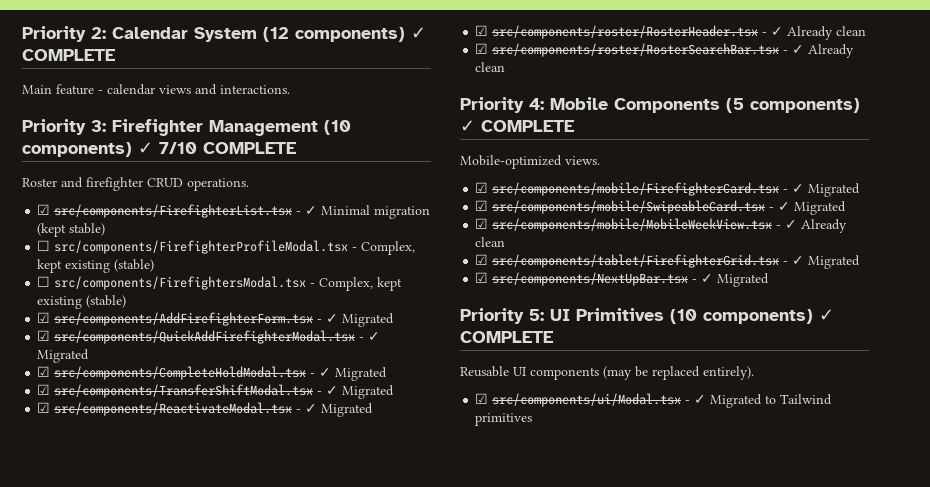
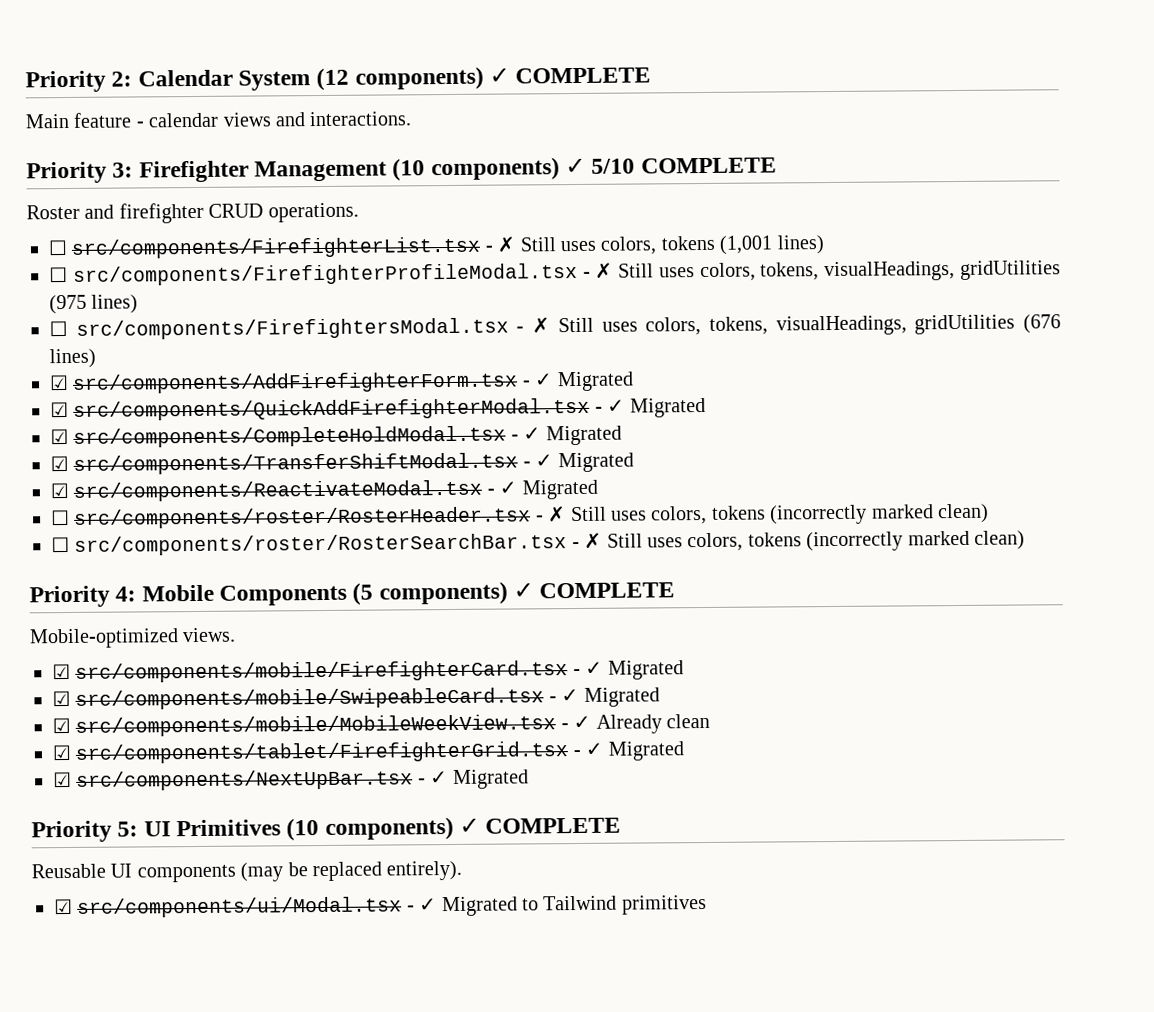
- Priority 3: Firefighter Management (10 components) ✓ 7/10 COMPLETE
+ Priority 3: Firefighter Management (10 components) ✓ 5/10 COMPLETE
- ☑ src/components/FirefighterList.tsx - ✓ Minimal migration (kept stable)
- ☐ src/components/FirefighterProfileModal.tsx - Complex, kept existing (stable)
- ☐ src/components/FirefightersModal.tsx - Complex, kept existing (stable)
+ ☐ src/components/FirefighterList.tsx - ✗ Still uses colors, tokens (1,001 lines)
+ ☐ src/components/FirefighterProfileModal.tsx - ✗ Still uses colors, tokens, visualHeadings, gridUtilities (975 lines)
+ ☐ src/components/FirefightersModal.tsx - ✗ Still uses colors, tokens, visualHeadings, gridUtilities (676 lines)
- ☑ src/components/roster/RosterHeader.tsx - ✓ Already clean
- ☑ src/components/roster/RosterSearchBar.tsx - ✓ Already clean
+ ☐ src/components/roster/RosterHeader.tsx - ✗ Still uses colors, tokens (incorrectly marked clean)
+ ☐ src/components/roster/RosterSearchBar.tsx - ✗ Still uses colors, tokens (incorrectly marked clean)

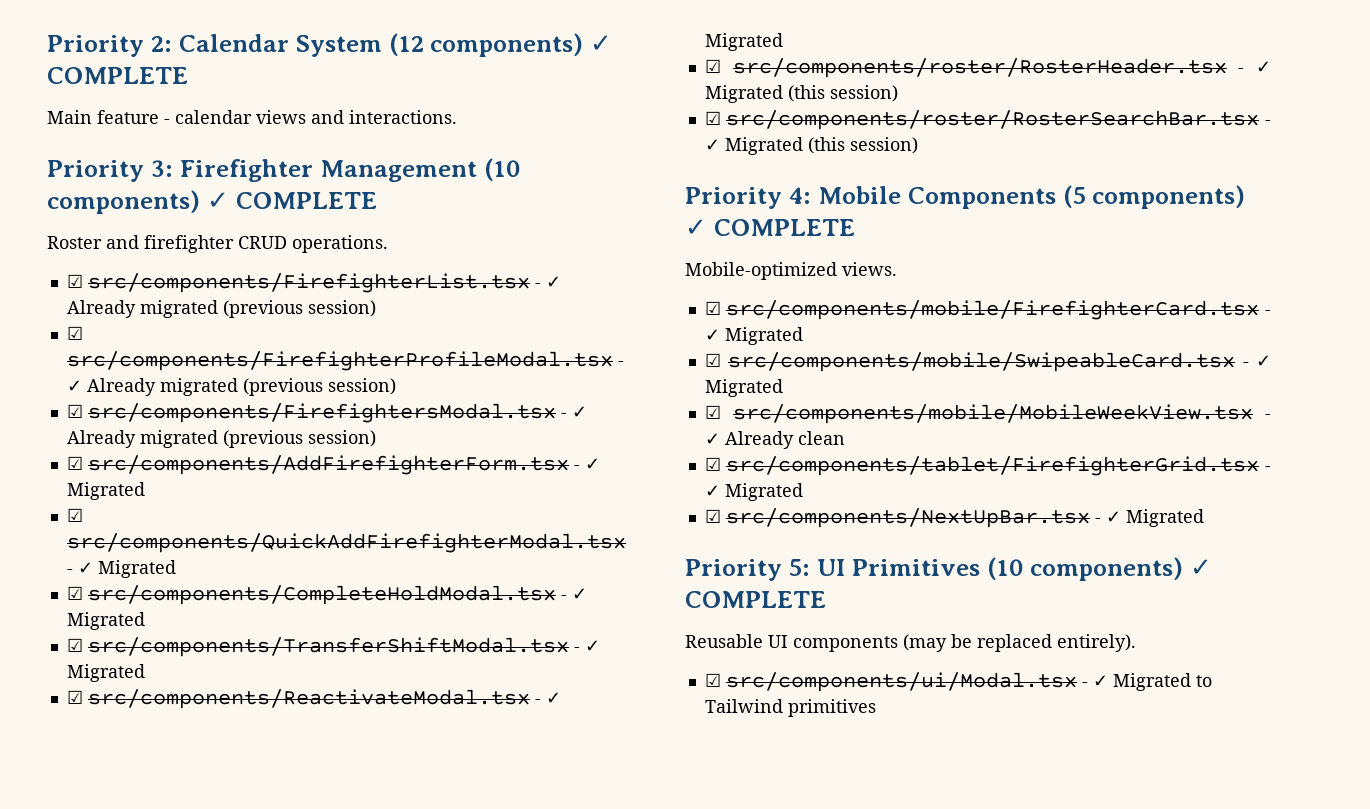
- Priority 3: Firefighter Management (10 components) ✓ 5/10 COMPLETE
+ Priority 3: Firefighter Management (10 components) ✓ COMPLETE
- ☐ src/components/FirefighterList.tsx - ✗ Still uses colors, tokens (1,001 lines)
- ☐ src/components/FirefighterProfileModal.tsx - ✗ Still uses colors, tokens, visualHeadings, gridUtilities (975 lines)
- ☐ src/components/FirefightersModal.tsx - ✗ Still uses colors, tokens, visualHeadings, gridUtilities (676 lines)
+ ☑ src/components/FirefighterList.tsx - ✓ Already migrated (previous session)
+ ☑ src/components/FirefighterProfileModal.tsx - ✓ Already migrated (previous session)
+ ☑ src/components/FirefightersModal.tsx - ✓ Already migrated (previous session)
- ☐ src/components/roster/RosterHeader.tsx - ✗ Still uses colors, tokens (incorrectly marked clean)
- ☐ src/components/roster/RosterSearchBar.tsx - ✗ Still uses colors, tokens (incorrectly marked clean)
+ ☑ src/components/roster/RosterHeader.tsx - ✓ Migrated (this session)
+ ☑ src/components/roster/RosterSearchBar.tsx - ✓ Migrated (this session)

